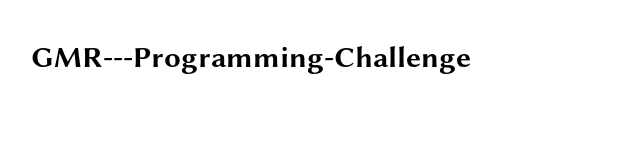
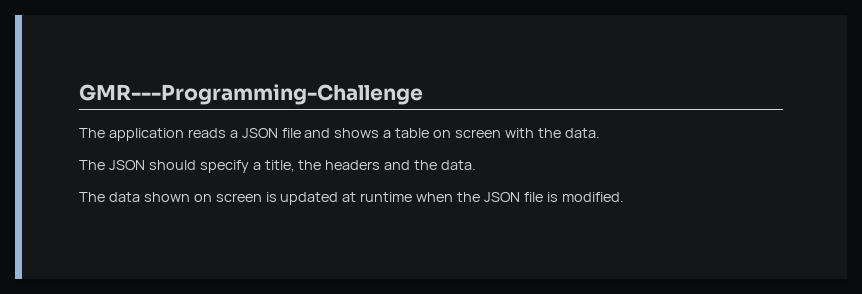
+ The application reads a JSON file and shows a table on screen with the data.
+ The JSON should specify a title, the headers and the data.
+ The data shown on screen is updated at runtime when the JSON file is modified.

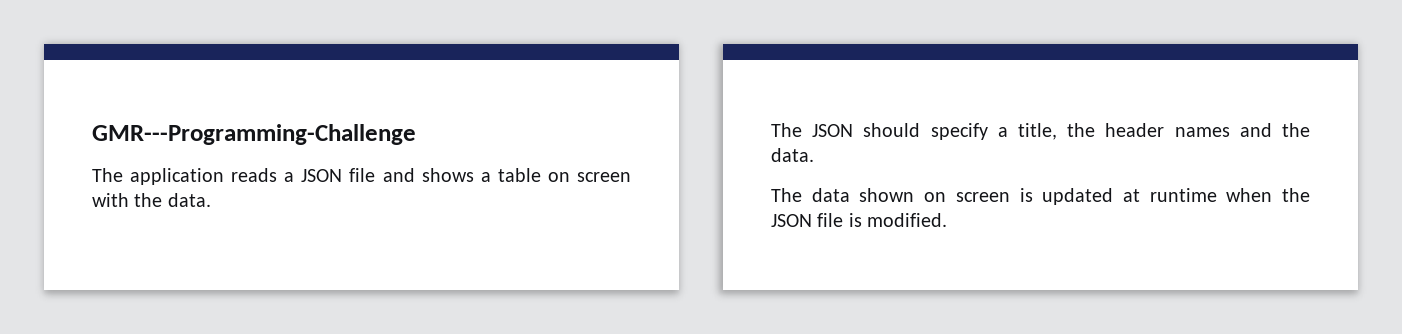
- The JSON should specify a title, the headers and the data.
+ The JSON should specify a title, the header names and the data.

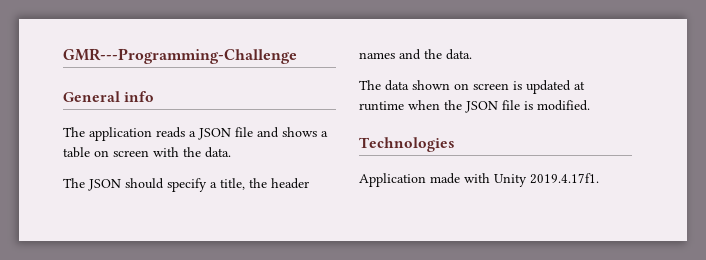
+ General info
+ Technologies
+ Application made with Unity 2019.4.17f1.

